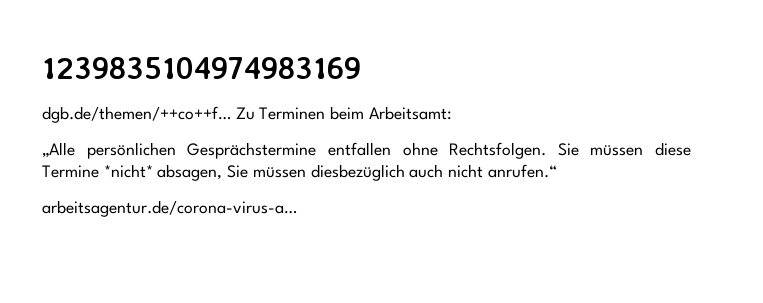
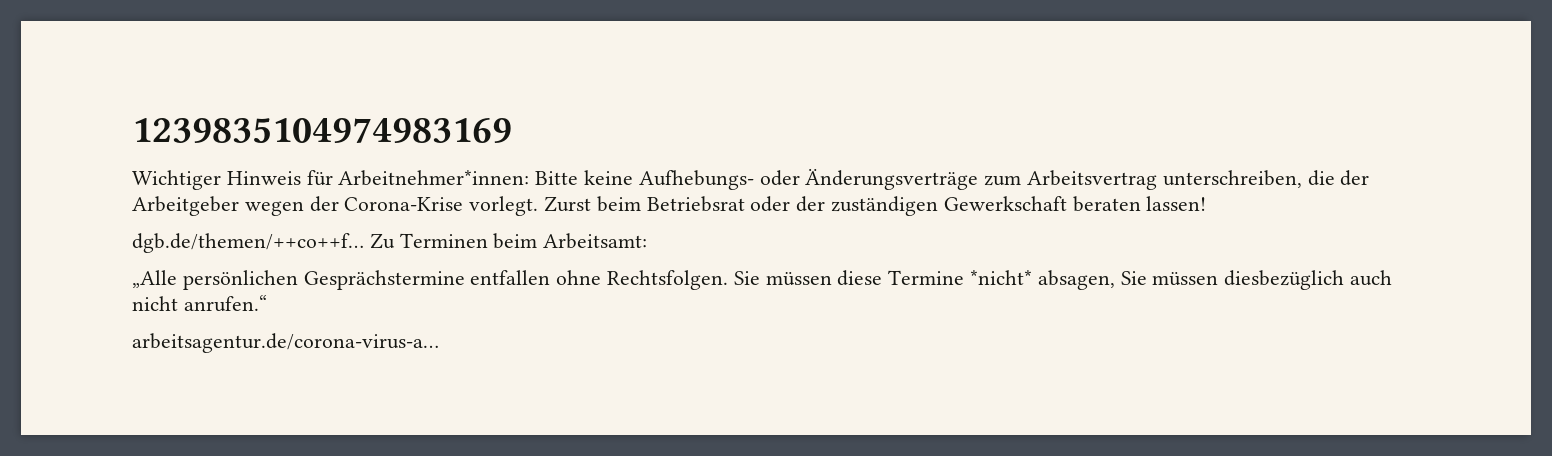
+ Wichtiger Hinweis für Arbeitnehmer*innen: Bitte keine Aufhebungs- oder Änderungsverträge zum Arbeitsvertrag unterschreiben, die der Arbeitgeber wegen der Corona-Krise vorlegt. Zurst beim Betriebsrat oder der zuständigen Gewerkschaft beraten lassen!

